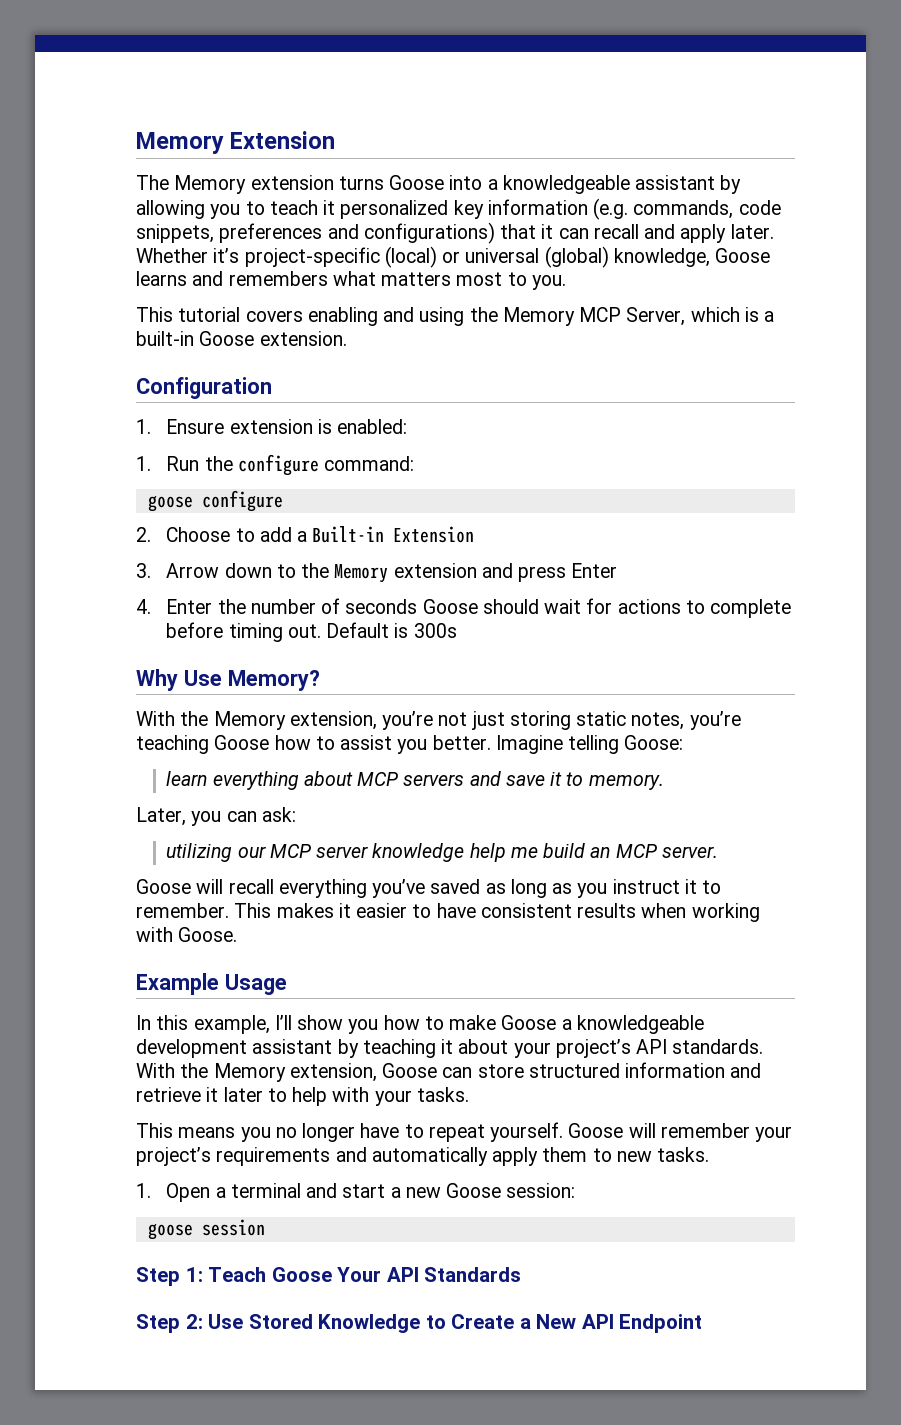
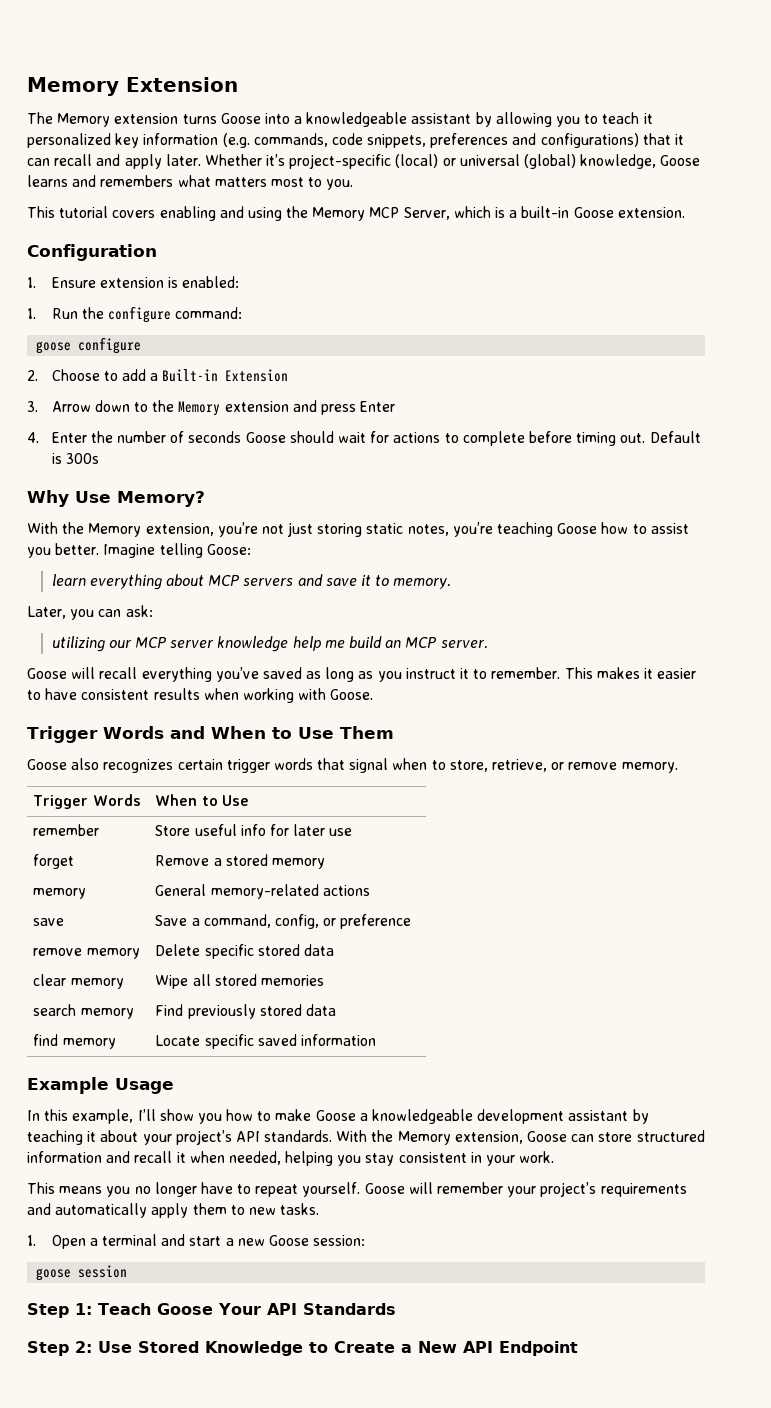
+ Trigger Words and When to Use Them
+ Goose also recognizes certain trigger words that signal when to store, retrieve, or remove memory.
+ Trigger Words | When to Use
+ remember | Store useful info for later use
+ forget | Remove a stored memory
+ memory | General memory-related actions
+ save | Save a command, config, or preference
+ remove memory | Delete specific stored data
+ clear memory | Wipe all stored memories
+ search memory | Find previously stored data
+ find memory | Locate specific saved information
- With the Memory extension, Goose can store structured information and retrieve it later to help with your tasks.
+ With the Memory extension, Goose can store structured information and recall it when needed, helping you stay consistent in your work.

